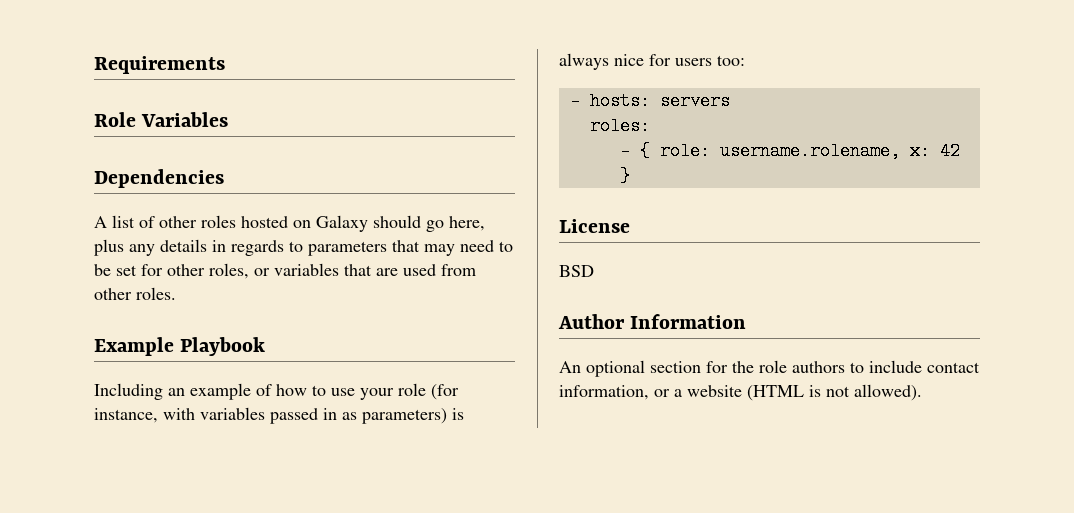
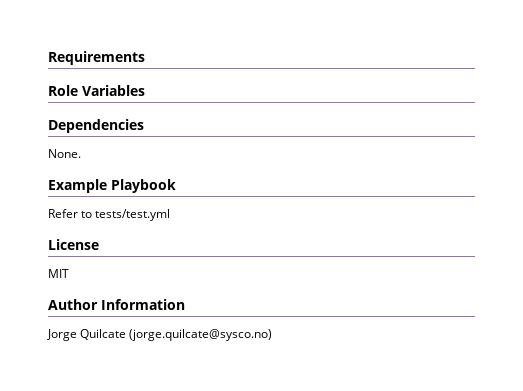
- A list of other roles hosted on Galaxy should go here, plus any details in regards to parameters that may need to be set for other roles, or variables that are used from other roles.
+ None.
  Example Playbook
- Including an example of how to use your role (for instance, with variables passed in as parameters) is always nice for users too:
- - hosts: servers
- roles:
- - { role: username.rolename, x: 42 }
+ Refer to tests/test.yml
- BSD
+ MIT
- An optional section for the role authors to include contact information, or a website (HTML is not allowed).
+ Jorge Quilcate (jorge.quilcate@sysco.no)

